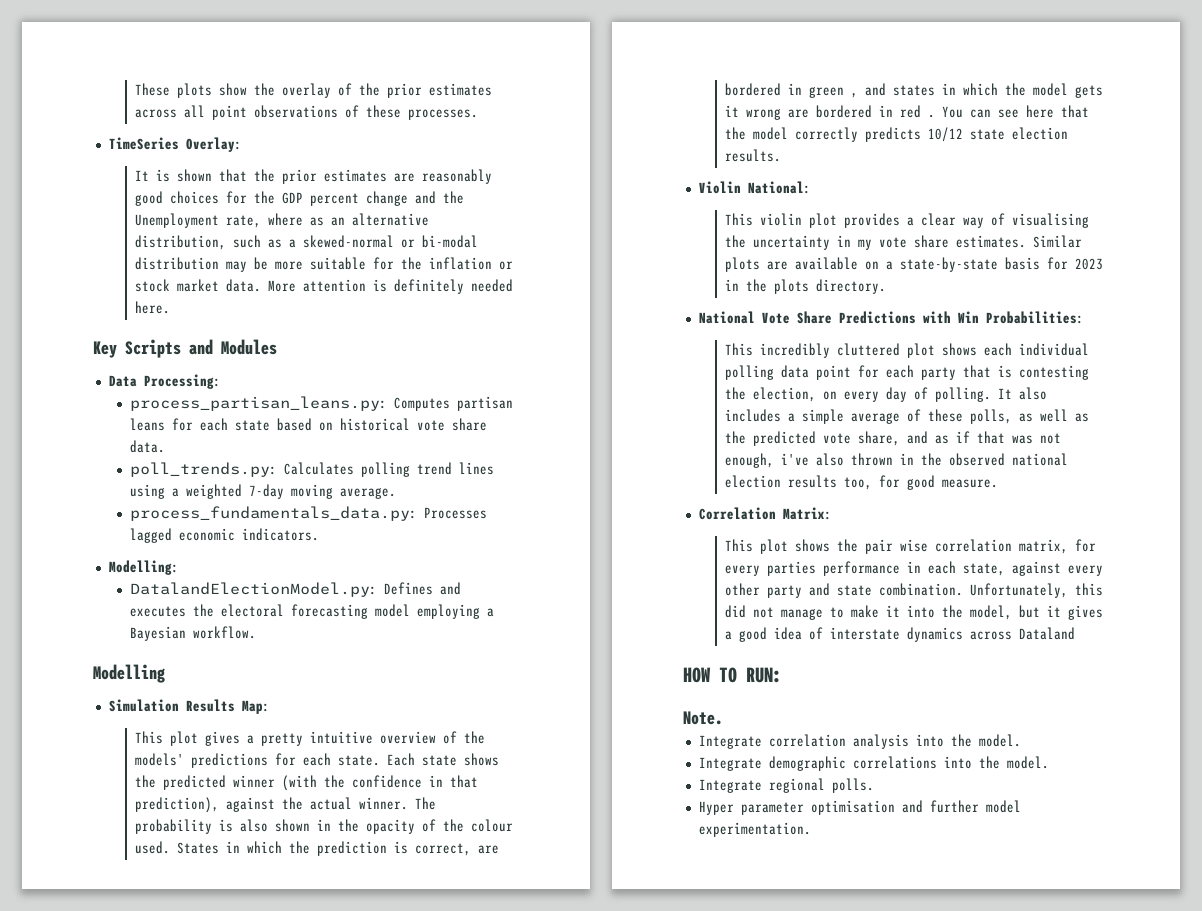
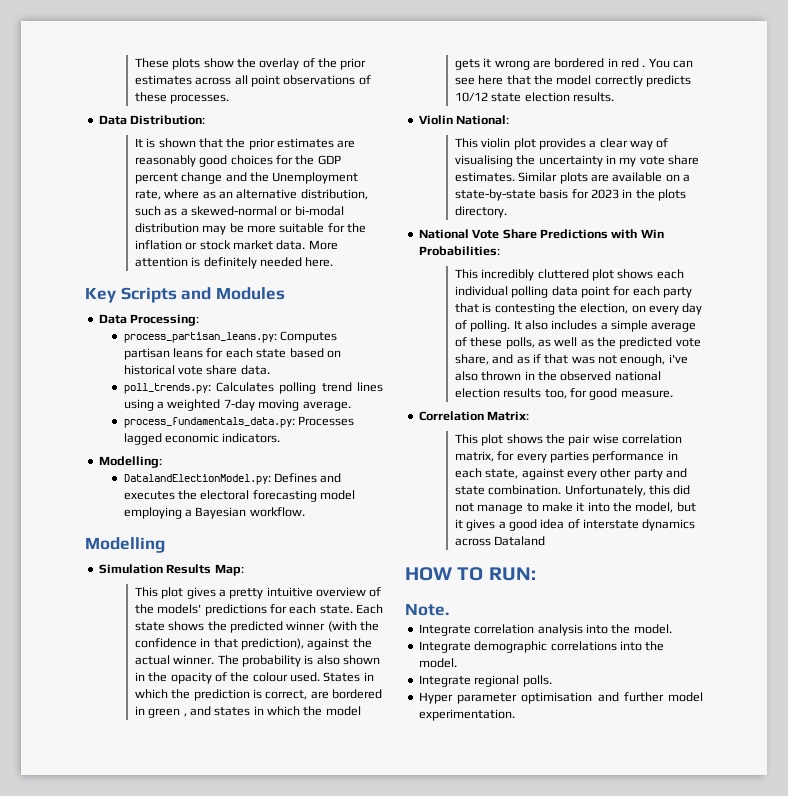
- TimeSeries Overlay:
+ Data Distribution:

